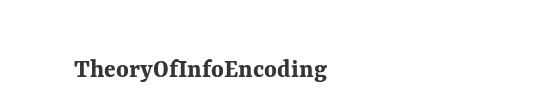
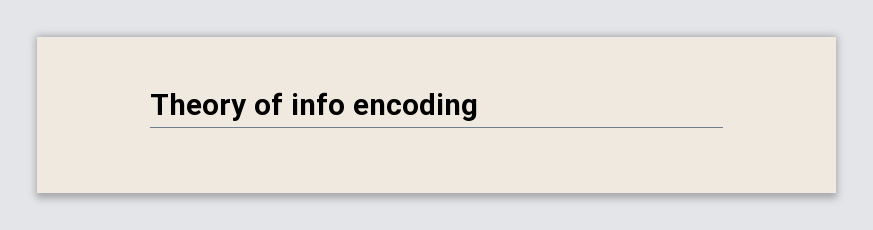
- TheoryOfInfoEncoding
+ Theory of info encoding

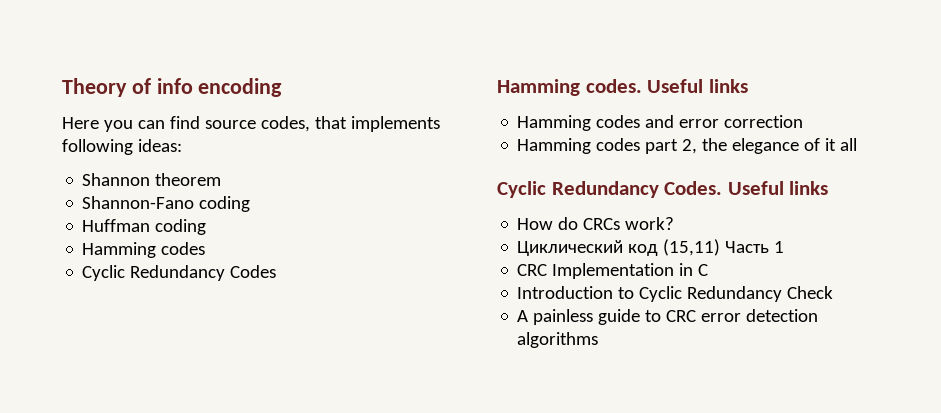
+ Here you can find source codes, that implements following ideas:
+ Shannon theorem
+ Shannon-Fano coding
+ Huffman coding
+ Hamming codes
+ Cyclic Redundancy Codes
+ Hamming codes. Useful links
+ Hamming codes and error correction
+ Hamming codes part 2, the elegance of it all
+ Cyclic Redundancy Codes. Useful links
+ How do CRCs work?
+ Циклический код (15,11) Часть 1
+ CRC Implementation in C
+ Introduction to Cyclic Redundancy Check
+ A painless guide to CRC error detection algorithms

